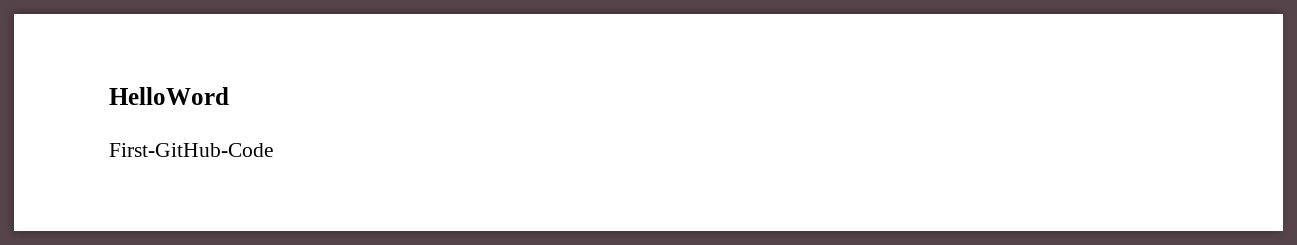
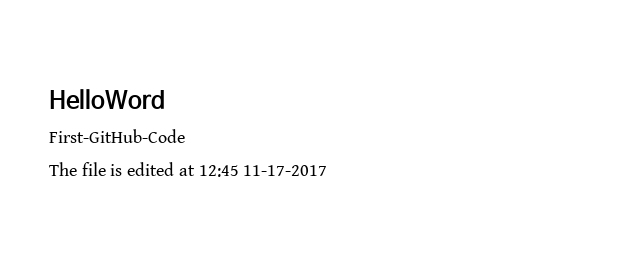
+ The file is edited at 12:45 11-17-2017

